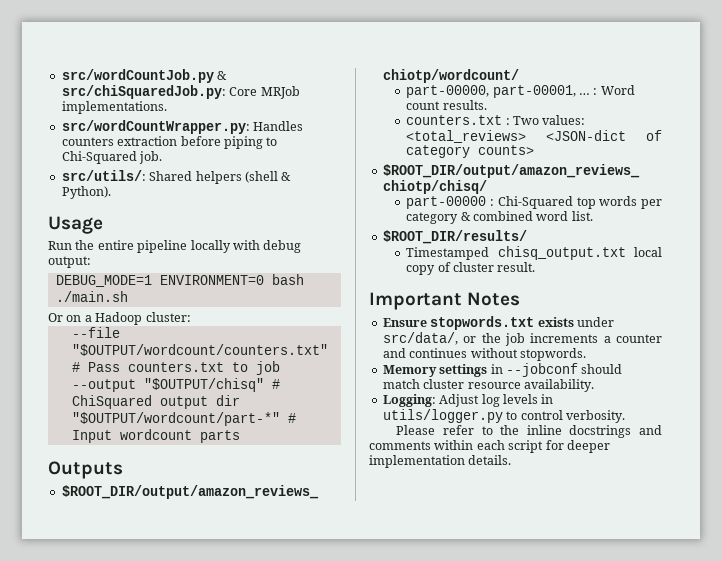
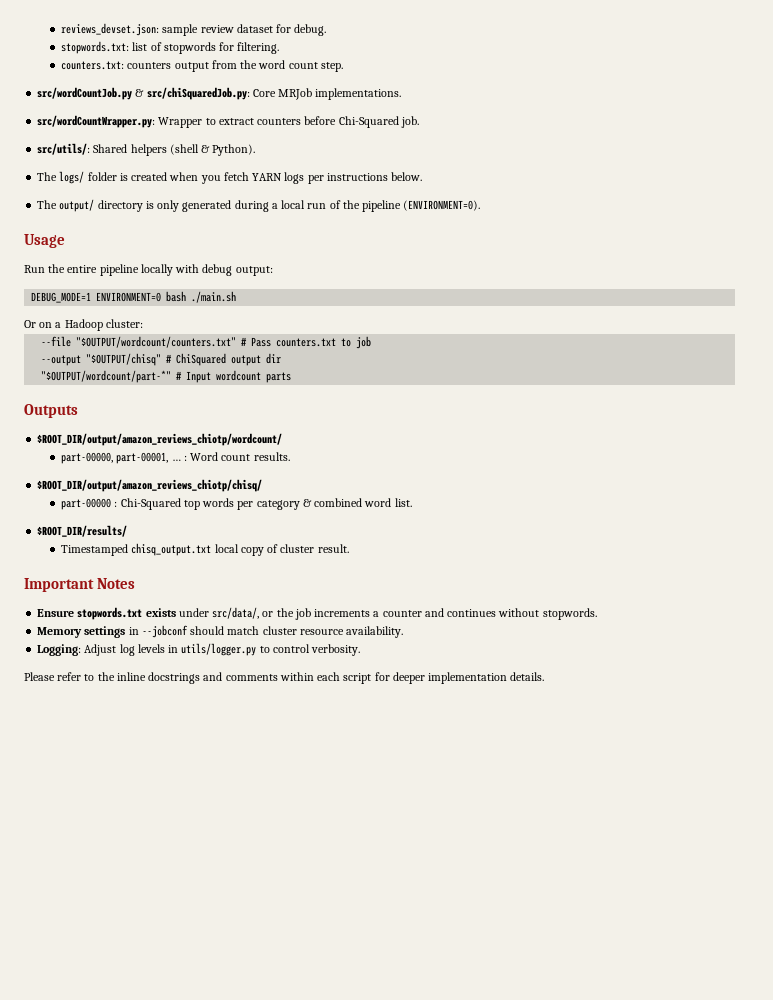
+ reviews_devset.json: sample review dataset for debug.
+ stopwords.txt: list of stopwords for filtering.
+ counters.txt: counters output from the word count step.
- src/wordCountWrapper.py: Handles counters extraction before piping to Chi-Squared job.
+ src/wordCountWrapper.py: Wrapper to extract counters before Chi-Squared job.
+ The logs/ folder is created when you fetch YARN logs per instructions below.
+ The output/ directory is only generated during a local run of the pipeline (ENVIRONMENT=0).
- counters.txt : Two values: <total_reviews> <JSON-dict of category counts>

